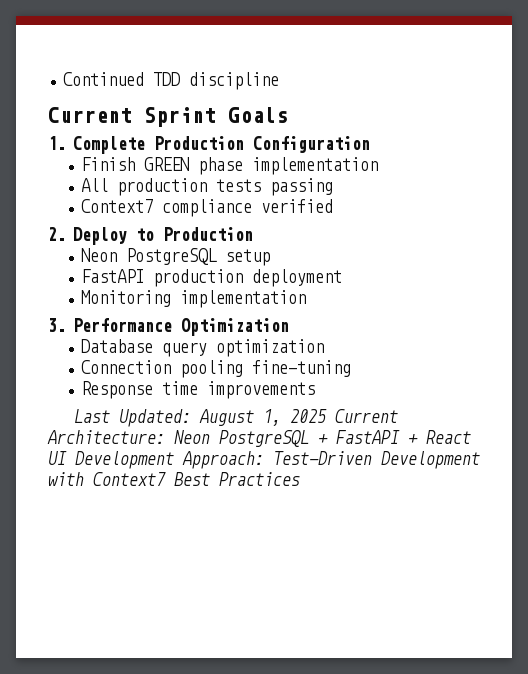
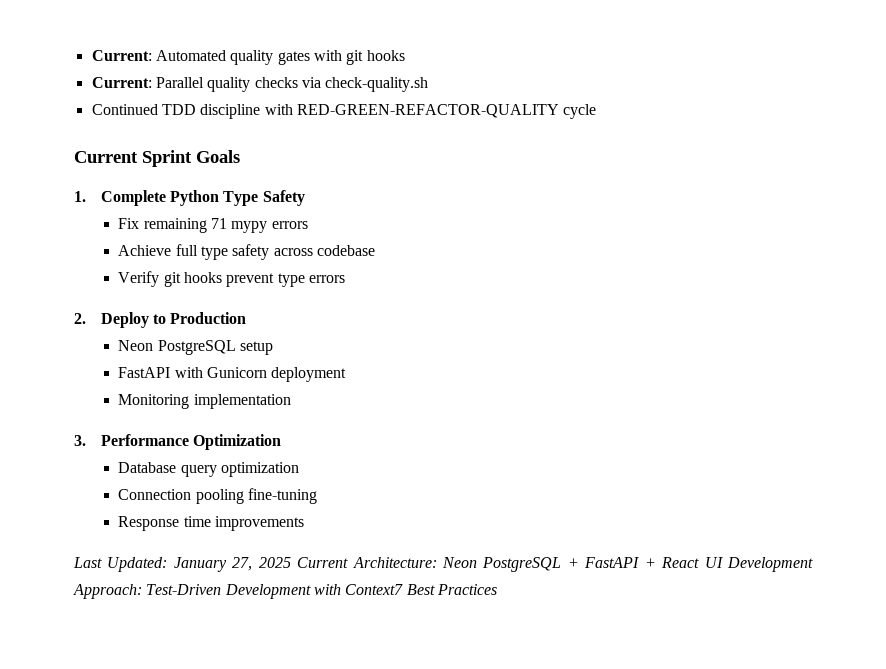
+ Current: Automated quality gates with git hooks
+ Current: Parallel quality checks via check-quality.sh
- Continued TDD discipline
+ Continued TDD discipline with RED-GREEN-REFACTOR-QUALITY cycle
- 1. Complete Production Configuration
- Finish GREEN phase implementation
- All production tests passing
- Context7 compliance verified
+ 1. Complete Python Type Safety
+ Fix remaining 71 mypy errors
+ Achieve full type safety across codebase
+ Verify git hooks prevent type errors
- FastAPI production deployment
+ FastAPI with Gunicorn deployment
- Last Updated: August 1, 2025 Current Architecture: Neon PostgreSQL + FastAPI + React UI Development Approach: Test-Driven Development with Context7 Best Practices
+ Last Updated: January 27, 2025 Current Architecture: Neon PostgreSQL + FastAPI + React UI Development Approach: Test-Driven Development with Context7 Best Practices

